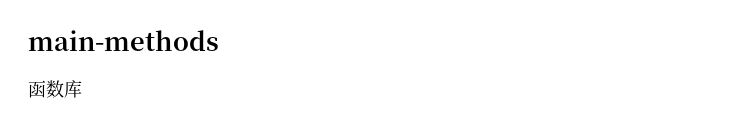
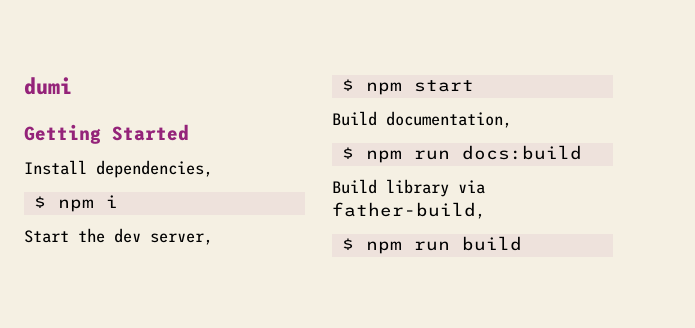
- main-methods
- 函数库
+ dumi
+ Getting Started
+ Install dependencies,
+ $ npm i
+ Start the dev server,
+ $ npm start
+ Build documentation,
+ $ npm run docs:build
+ Build library via father-build,
+ $ npm run build

